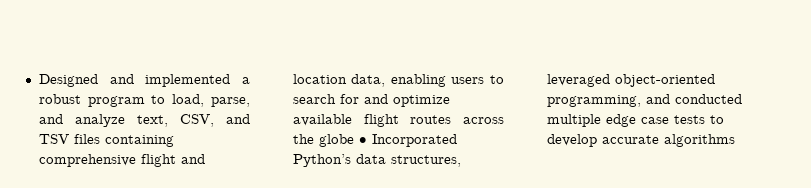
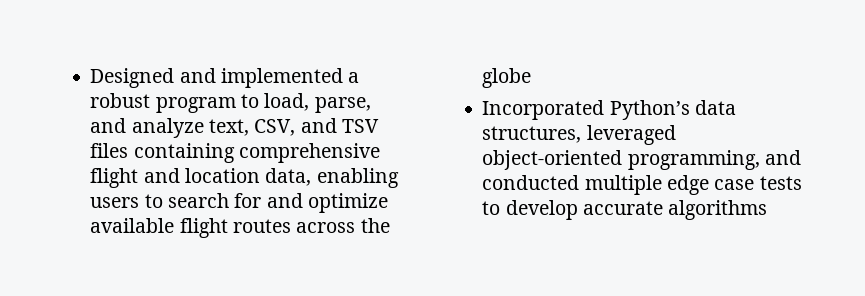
- Designed and implemented a robust program to load, parse, and analyze text, CSV, and TSV files containing comprehensive flight and location data, enabling users to search for and optimize available flight routes across the globe • Incorporated Python’s data structures, leveraged object-oriented programming, and conducted multiple edge case tests to develop accurate algorithms
+ Designed and implemented a robust program to load, parse, and analyze text, CSV, and TSV files containing comprehensive flight and location data, enabling users to search for and optimize available flight routes across the globe
+ Incorporated Python’s data structures, leveraged object-oriented programming, and conducted multiple edge case tests to develop accurate algorithms

